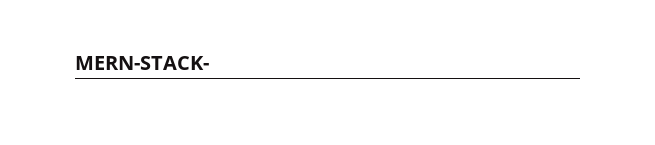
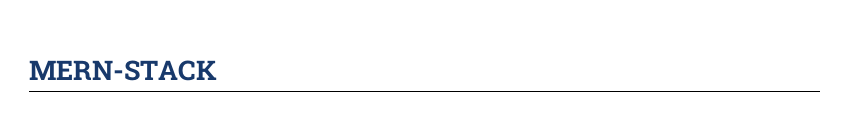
- MERN-STACK-
+ MERN-STACK

